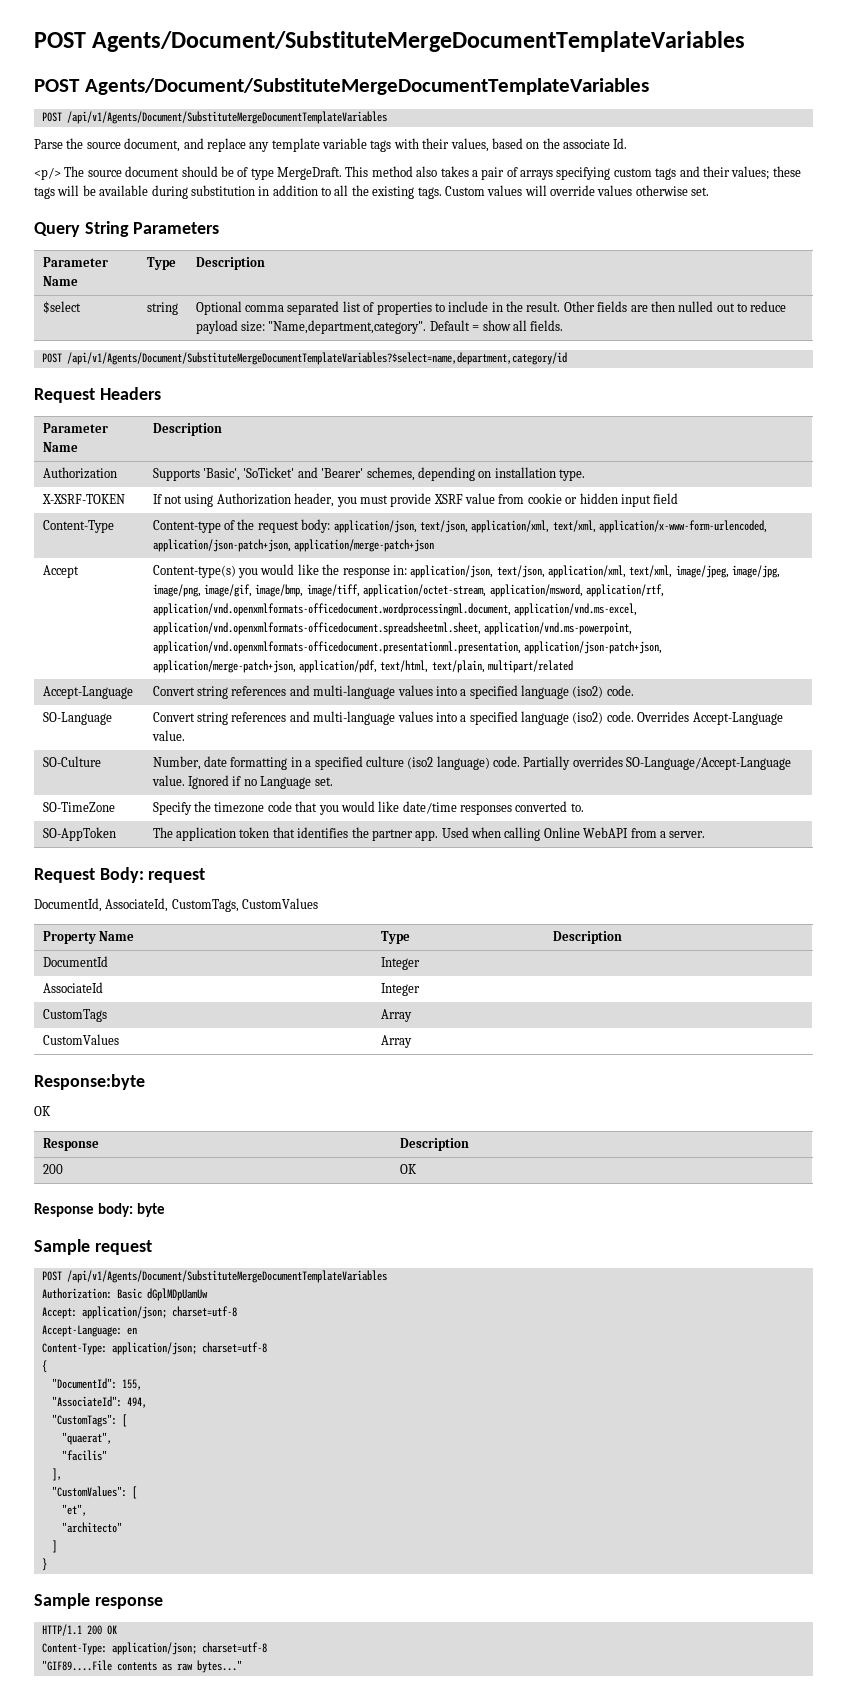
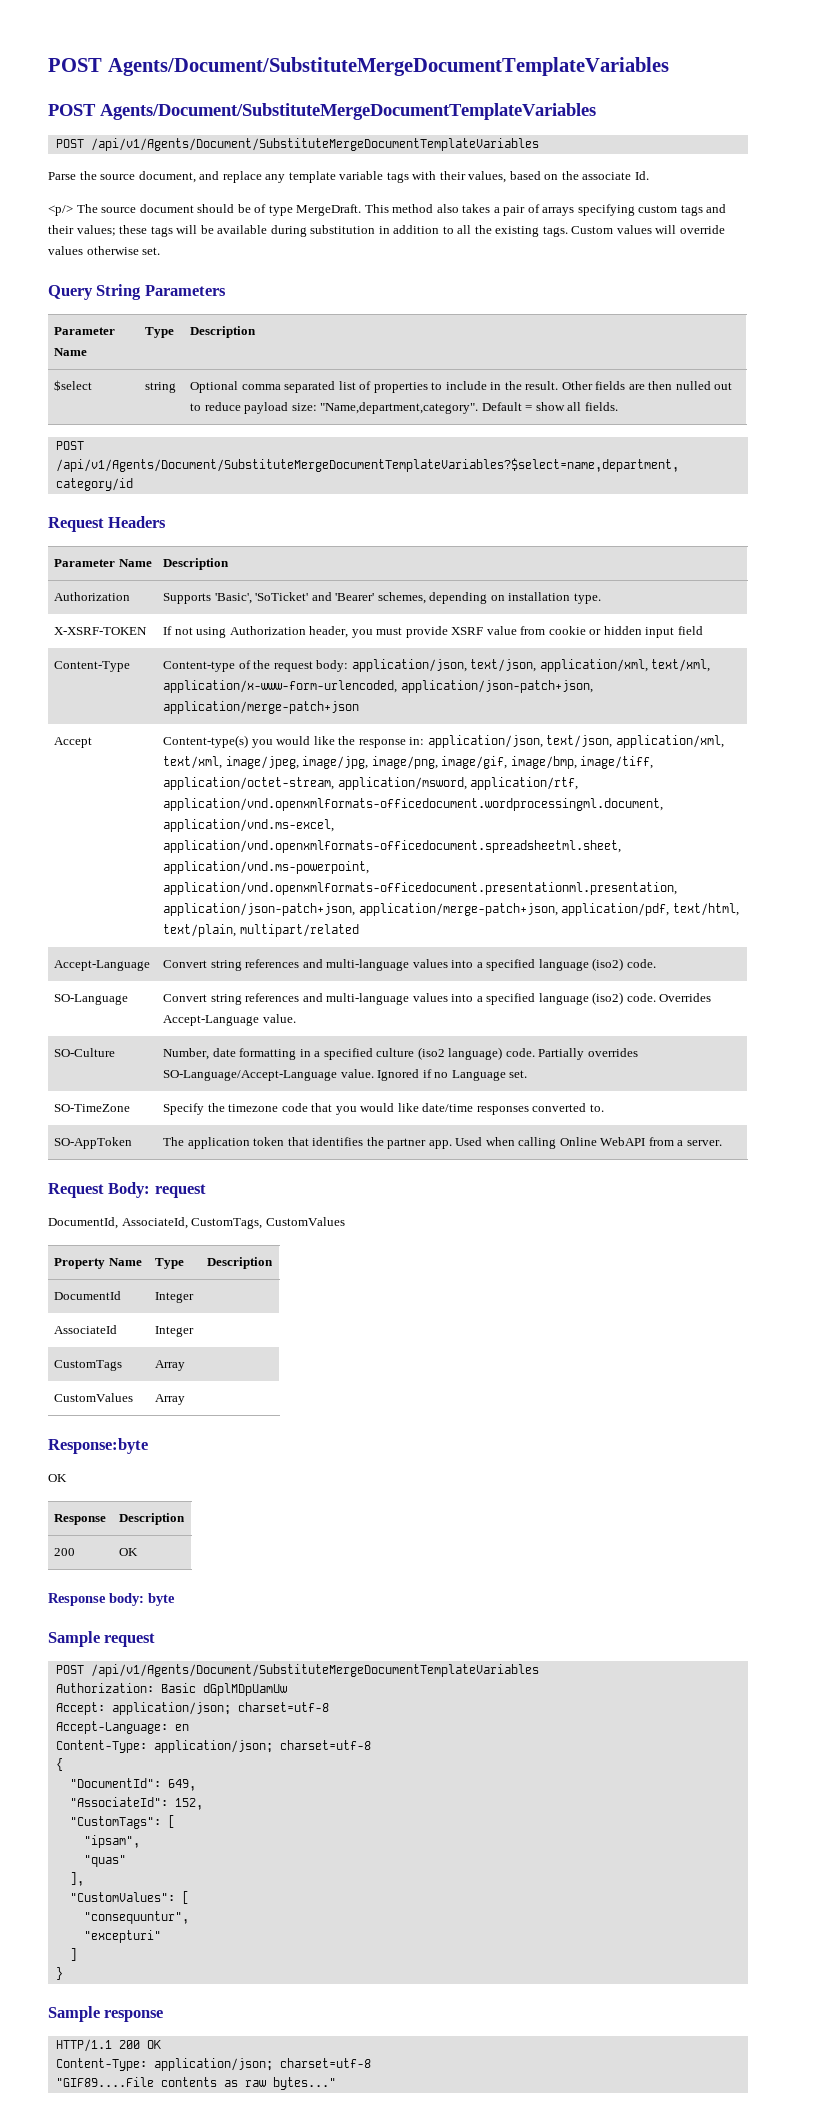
- "DocumentId": 155,
+ "DocumentId": 649,
- "AssociateId": 494,
+ "AssociateId": 152,
- "quaerat",
- "facilis"
+ "ipsam",
+ "quas"
- "et",
- "architecto"
+ "consequuntur",
+ "excepturi"

